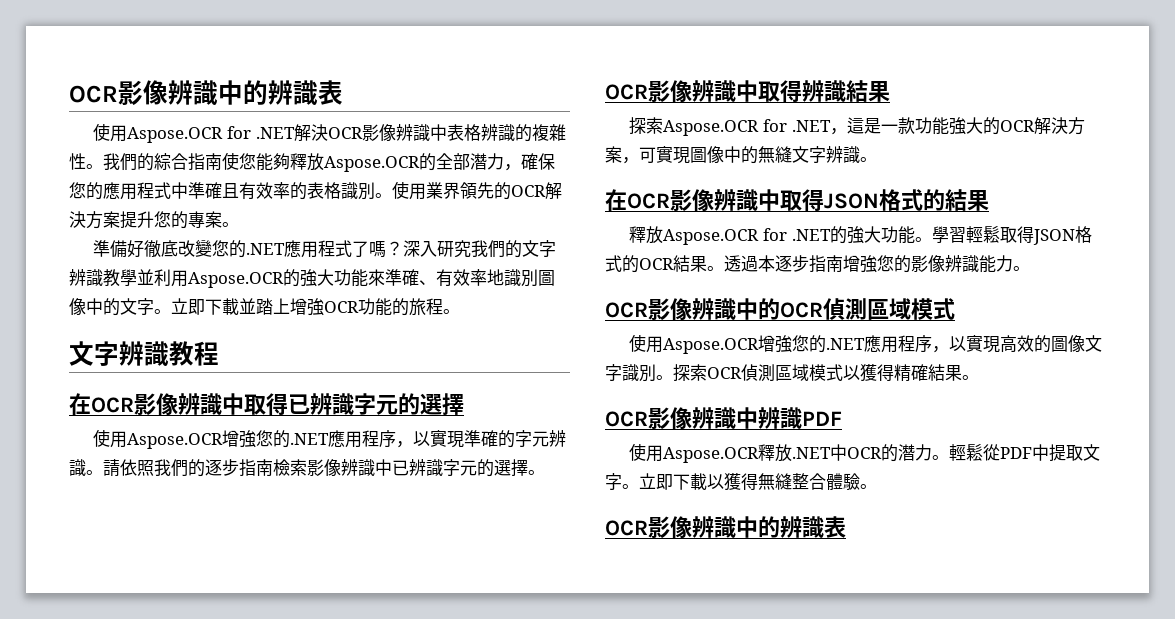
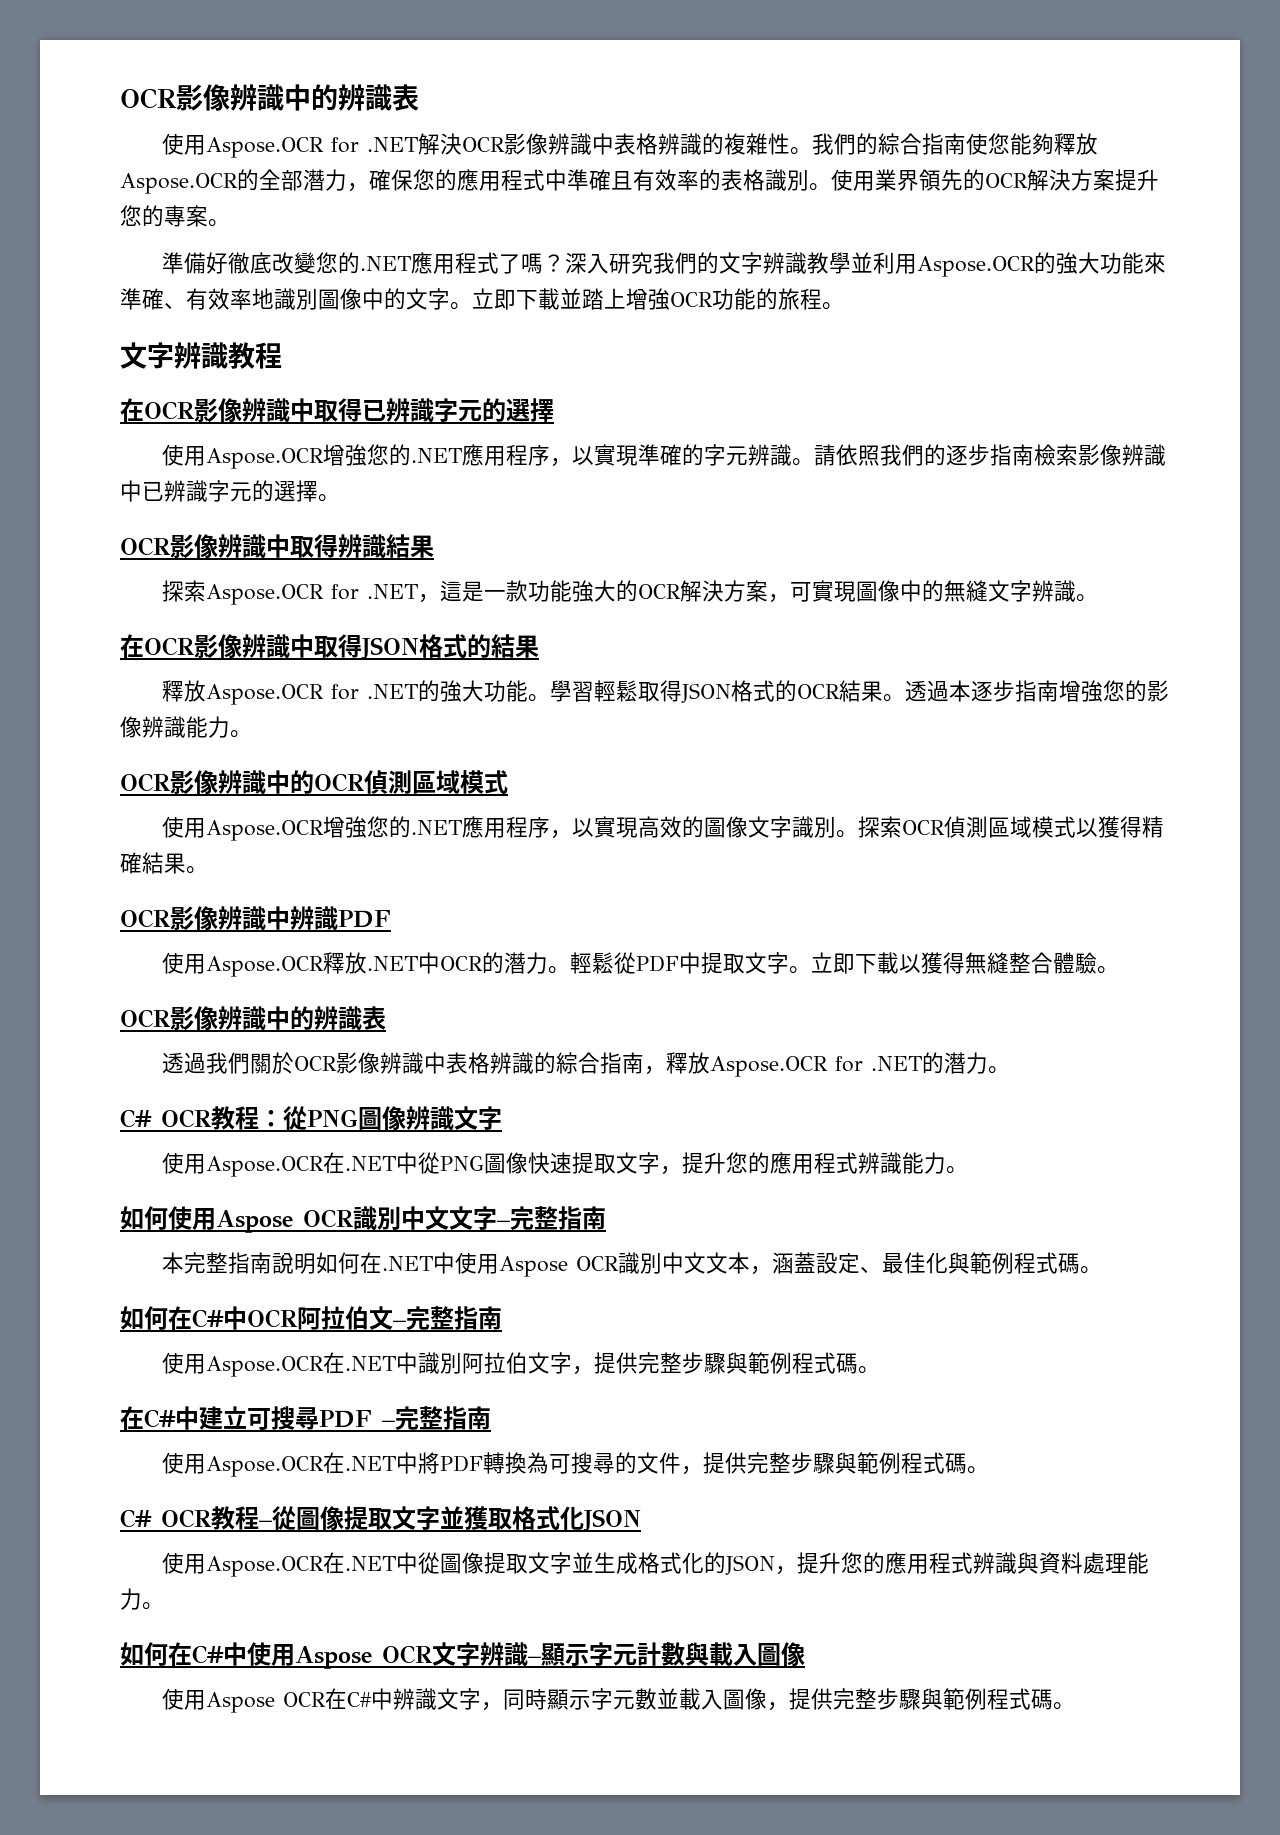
+ 透過我們關於OCR影像辨識中表格辨識的綜合指南，釋放Aspose.OCR for .NET的潛力。
+ C# OCR教程：從PNG圖像辨識文字
+ 使用Aspose.OCR在.NET中從PNG圖像快速提取文字，提升您的應用程式辨識能力。
+ 如何使用Aspose OCR識別中文文字–完整指南
+ 本完整指南說明如何在.NET中使用Aspose OCR識別中文文本，涵蓋設定、最佳化與範例程式碼。
+ 如何在C#中OCR阿拉伯文–完整指南
+ 使用Aspose.OCR在.NET中識別阿拉伯文字，提供完整步驟與範例程式碼。
+ 在C#中建立可搜尋PDF –完整指南
+ 使用Aspose.OCR在.NET中將PDF轉換為可搜尋的文件，提供完整步驟與範例程式碼。
+ C# OCR教程–從圖像提取文字並獲取格式化JSON
+ 使用Aspose.OCR在.NET中從圖像提取文字並生成格式化的JSON，提升您的應用程式辨識與資料處理能力。
+ 如何在C#中使用Aspose OCR文字辨識–顯示字元計數與載入圖像
+ 使用Aspose OCR在C#中辨識文字，同時顯示字元數並載入圖像，提供完整步驟與範例程式碼。

